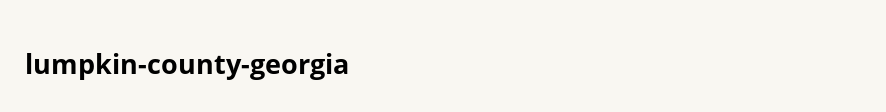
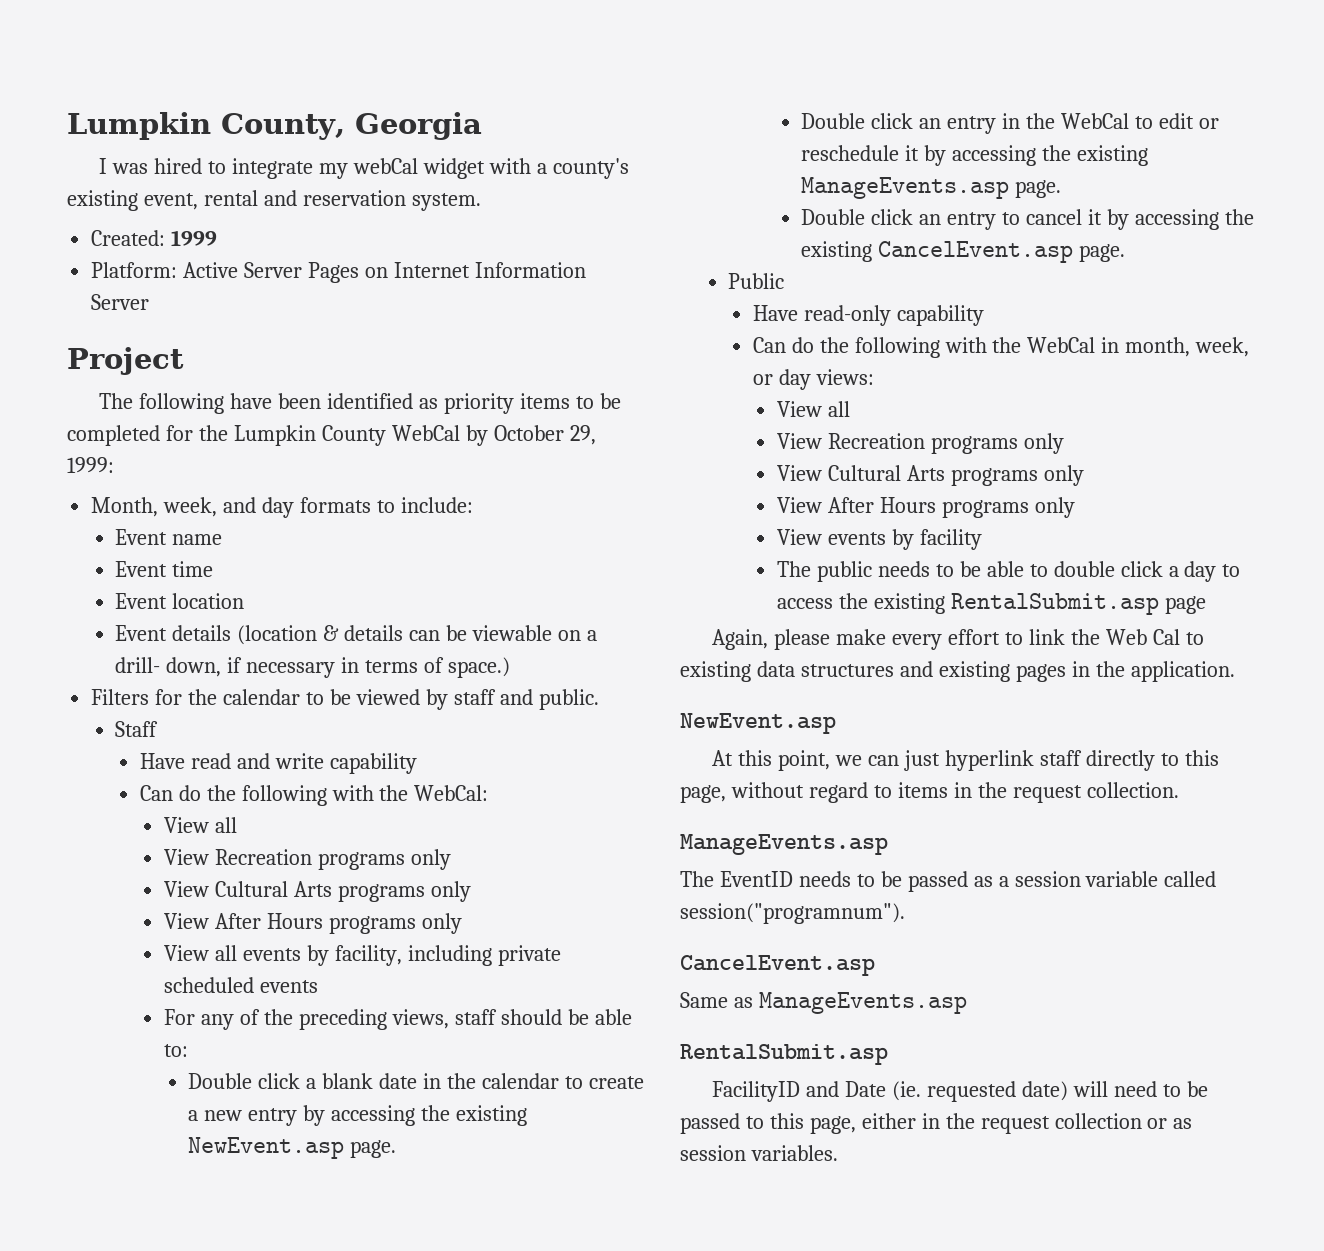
- lumpkin-county-georgia
+ Lumpkin County, Georgia
+ I was hired to integrate my webCal widget with a county's existing event, rental and reservation system.
+ Created: 1999
+ Platform: Active Server Pages on Internet Information Server
+ Project
+ The following have been identified as priority items to be completed for the Lumpkin County WebCal by October 29, 1999:
+ Month, week, and day formats to include:
+ Event name
+ Event time
+ Event location
+ Event details (location & details can be viewable on a drill- down, if necessary in terms of space.)
+ Filters for the calendar to be viewed by staff and public.
+ Staff
+ Have read and write capability
+ Can do the following with the WebCal:
+ View all
+ View Recreation programs only
+ View Cultural Arts programs only
+ View After Hours programs only
+ View all events by facility, including private scheduled events
+ For any of the preceding views, staff should be able to:
+ Double click a blank date in the calendar to create a new entry by accessing the existing NewEvent.asp page.
+ Double click an entry in the WebCal to edit or reschedule it by accessing the existing ManageEvents.asp page.
+ Double click an entry to cancel it by accessing the existing CancelEvent.asp page.
+ Public
+ Have read-only capability
+ Can do the following with the WebCal in month, week, or day views:
+ View all
+ View Recreation programs only
+ View Cultural Arts programs only
+ View After Hours programs only
+ View events by facility
+ The public needs to be able to double click a day to access the existing RentalSubmit.asp page
+ Again, please make every effort to link the Web Cal to existing data structures and existing pages in the application.
+ NewEvent.asp
+ At this point, we can just hyperlink staff directly to this page, without regard to items in the request collection.
+ ManageEvents.asp
+ The EventID needs to be passed as a session variable called session("programnum").
+ CancelEvent.asp
+ Same as ManageEvents.asp
+ RentalSubmit.asp
+ FacilityID and Date (ie. requested date) will need to be passed to this page, either in the request collection or as session variables.

